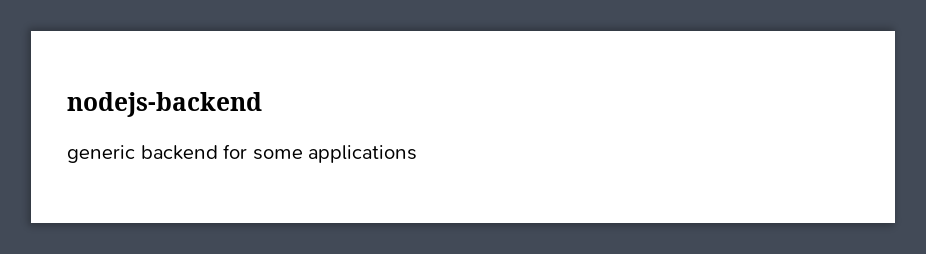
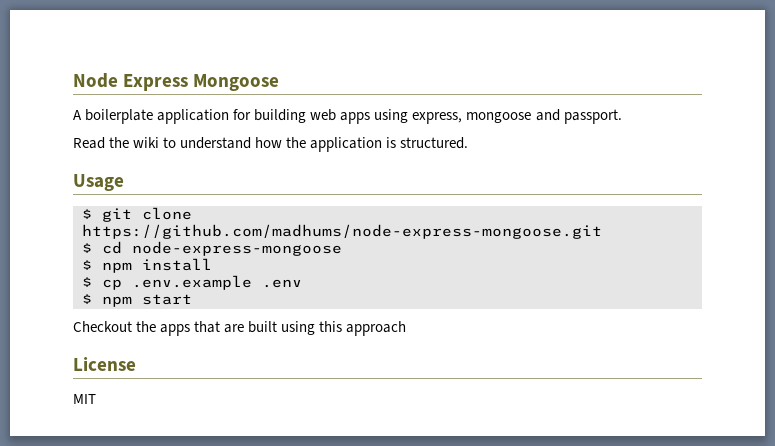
- nodejs-backend
- generic backend for some applications
+ Node Express Mongoose
+ A boilerplate application for building web apps using express, mongoose and passport.
+ Read the wiki to understand how the application is structured.
+ Usage
+ $ git clone https://github.com/madhums/node-express-mongoose.git
+ $ cd node-express-mongoose
+ $ npm install
+ $ cp .env.example .env
+ $ npm start
+ Checkout the apps that are built using this approach
+ License
+ MIT

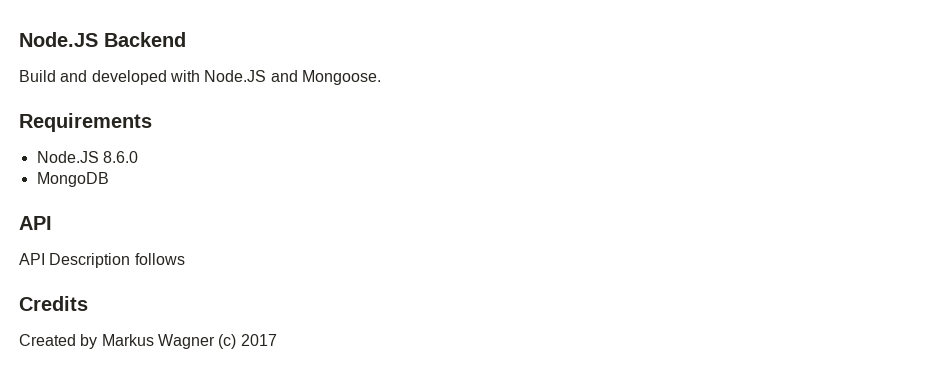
- Node Express Mongoose
- A boilerplate application for building web apps using express, mongoose and passport.
- Read the wiki to understand how the application is structured.
- Usage
- $ git clone https://github.com/madhums/node-express-mongoose.git
- $ cd node-express-mongoose
- $ npm install
- $ cp .env.example .env
- $ npm start
- Checkout the apps that are built using this approach
- License
- MIT
+ Node.JS Backend
+ Build and developed with Node.JS and Mongoose.
+ Requirements
+ Node.JS 8.6.0
+ MongoDB
+ API
+ API Description follows
+ Credits
+ Created by Markus Wagner (c) 2017

